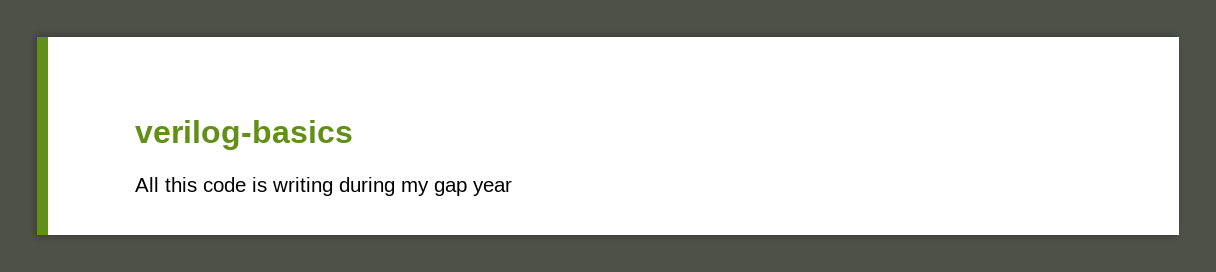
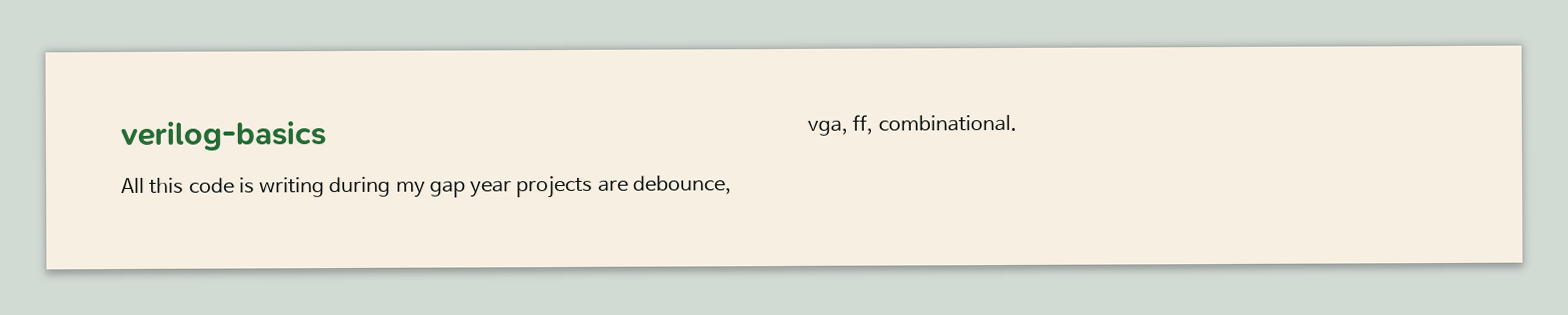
- All this code is writing during my gap year
+ All this code is writing during my gap year projects are debounce, vga, ff, combinational.

